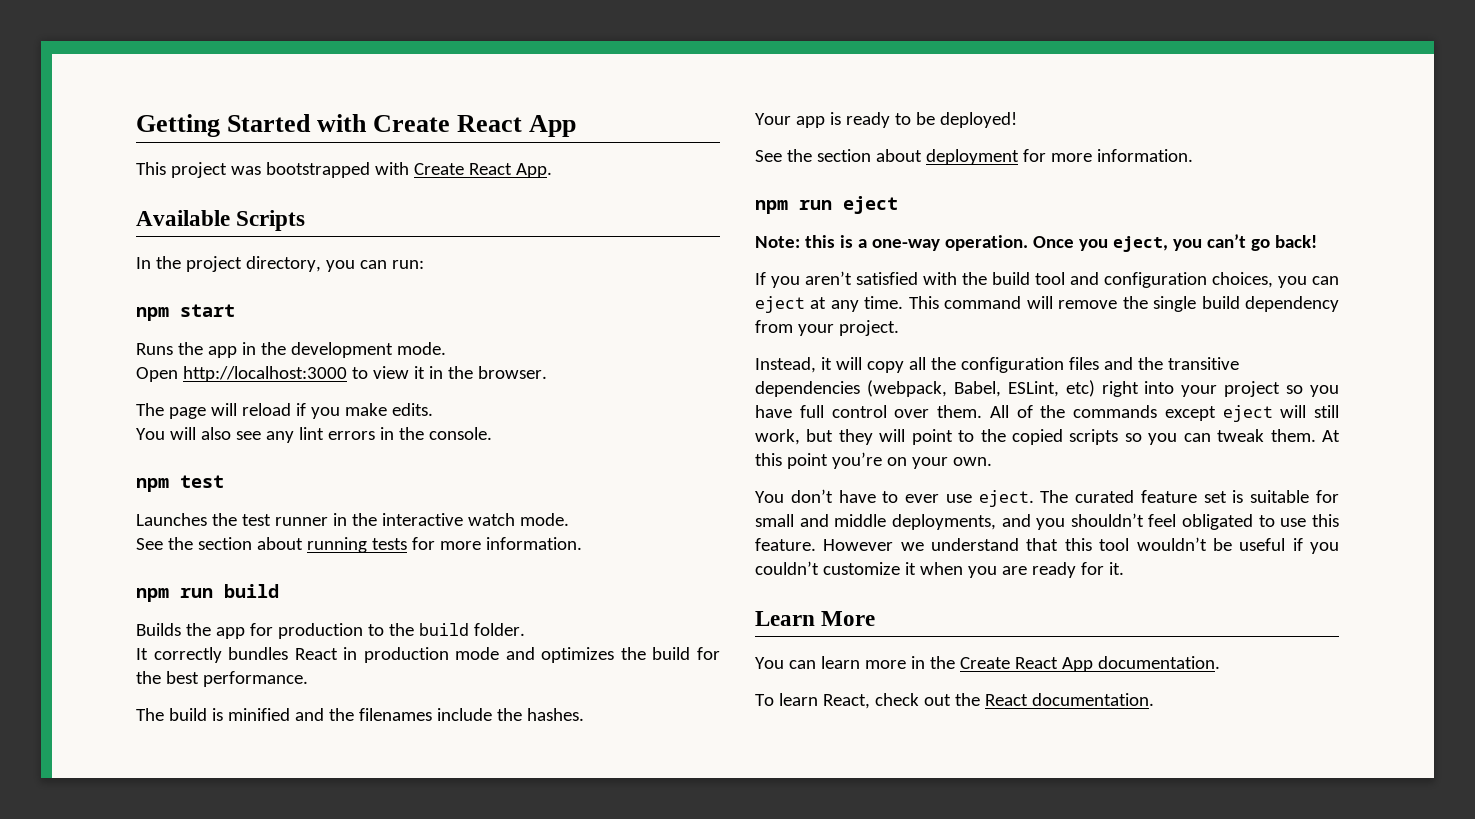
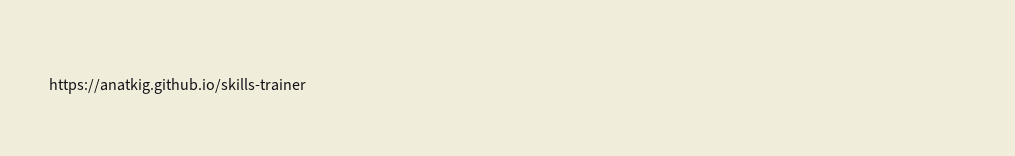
- Getting Started with Create React App
- This project was bootstrapped with Create React App.
- Available Scripts
- In the project directory, you can run:
- npm start
- Runs the app in the development mode.
- Open http://localhost:3000 to view it in the browser.
- The page will reload if you make edits.
- You will also see any lint errors in the console.
- npm test
- Launches the test runner in the interactive watch mode.
- See the section about running tests for more information.
- npm run build
- Builds the app for production to the build folder.
- It correctly bundles React in production mode and optimizes the build for the best performance.
- The build is minified and the filenames include the hashes.
- Your app is ready to be deployed!
- See the section about deployment for more information.
- npm run eject
- Note: this is a one-way operation. Once you eject, you can’t go back!
- If you aren’t satisfied with the build tool and configuration choices, you can eject at any time. This command will remove the single build dependency from your project.
- Instead, it will copy all the configuration files and the transitive dependencies (webpack, Babel, ESLint, etc) right into your project so you have full control over them. All of the commands except eject will still work, but they will point to the copied scripts so you can tweak them. At this point you’re on your own.
- You don’t have to ever use eject. The curated feature set is suitable for small and middle deployments, and you shouldn’t feel obligated to use this feature. However we understand that this tool wouldn’t be useful if you couldn’t customize it when you are ready for it.
- Learn More
- You can learn more in the Create React App documentation.
- To learn React, check out the React documentation.
+ https://anatkig.github.io/skills-trainer

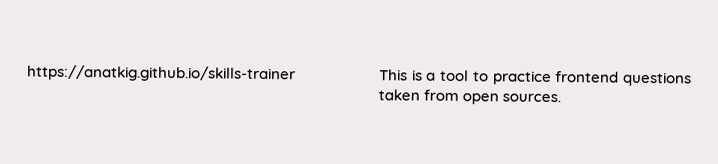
+ This is a tool to practice frontend questions taken from open sources.

